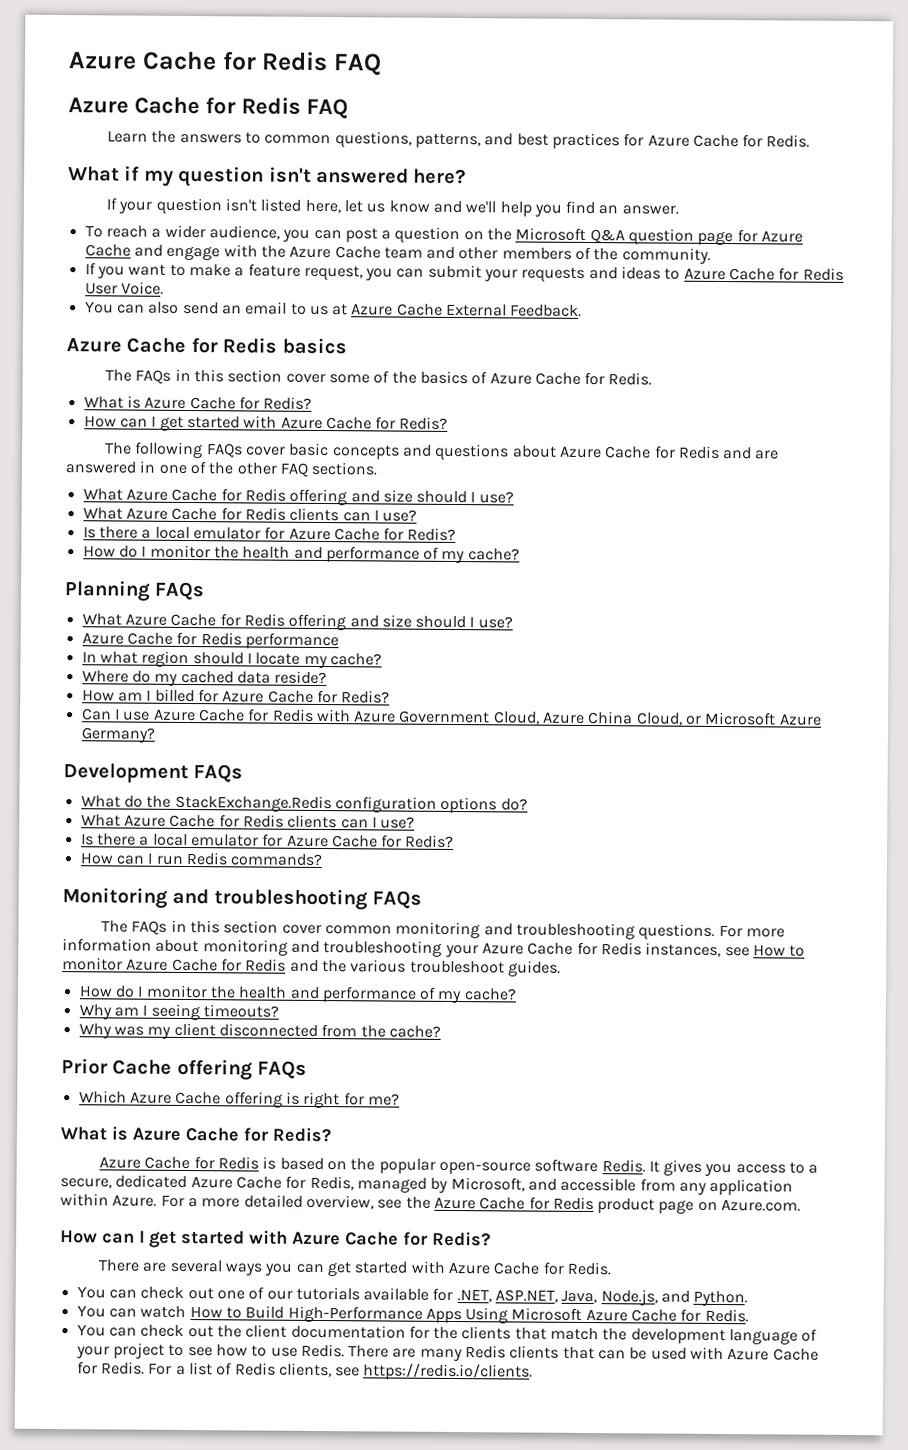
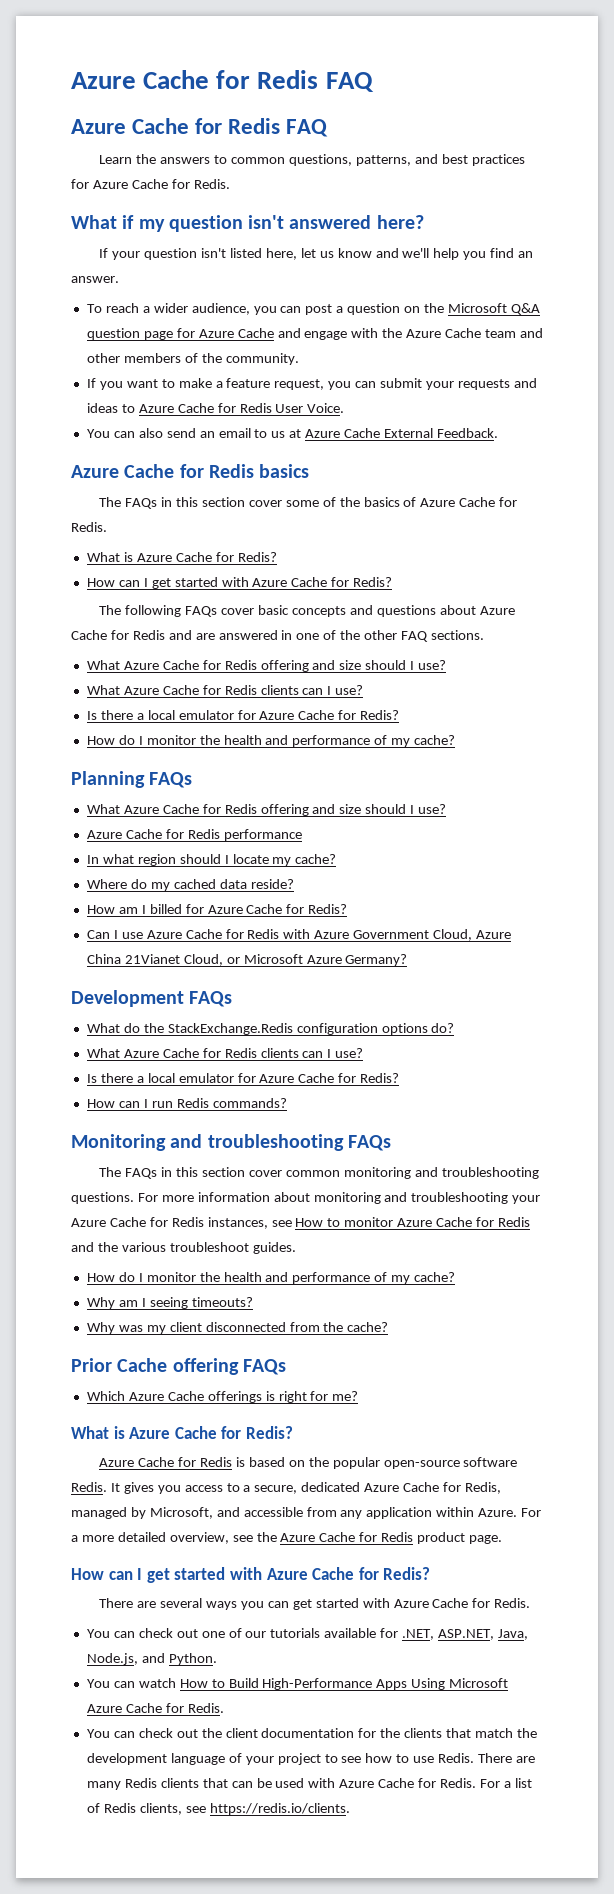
- Can I use Azure Cache for Redis with Azure Government Cloud, Azure China Cloud, or Microsoft Azure Germany?
+ Can I use Azure Cache for Redis with Azure Government Cloud, Azure China 21Vianet Cloud, or Microsoft Azure Germany?
- Which Azure Cache offering is right for me?
+ Which Azure Cache offerings is right for me?
- For a more detailed overview, see the Azure Cache for Redis product page on Azure.com.
+ For a more detailed overview, see the Azure Cache for Redis product page.

